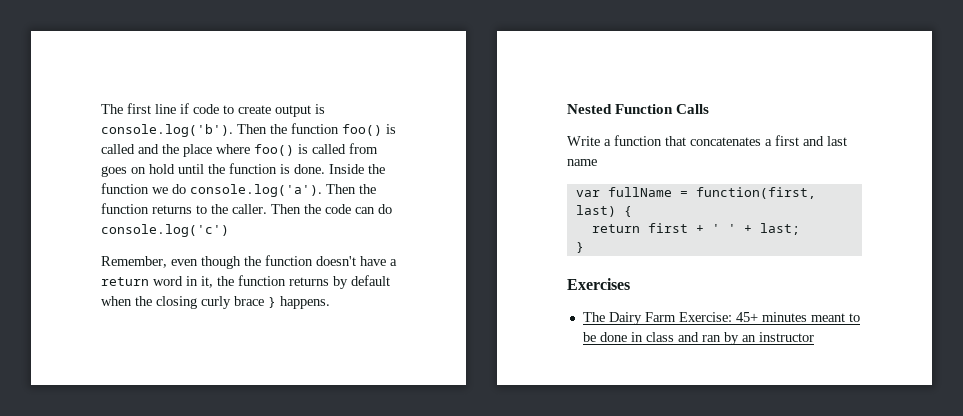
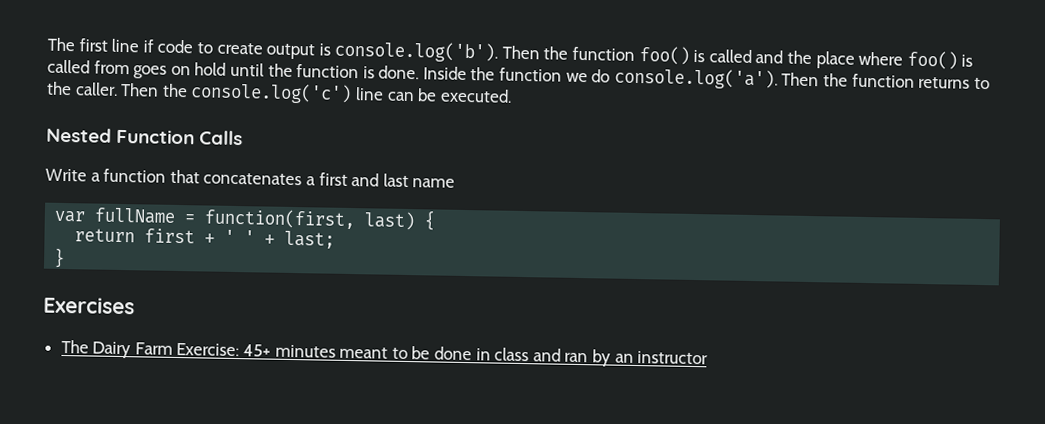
- Then the code can do console.log('c')
- Remember, even though the function doesn't have a return word in it, the function returns by default when the closing curly brace } happens.
+ Then the console.log('c') line can be executed.

